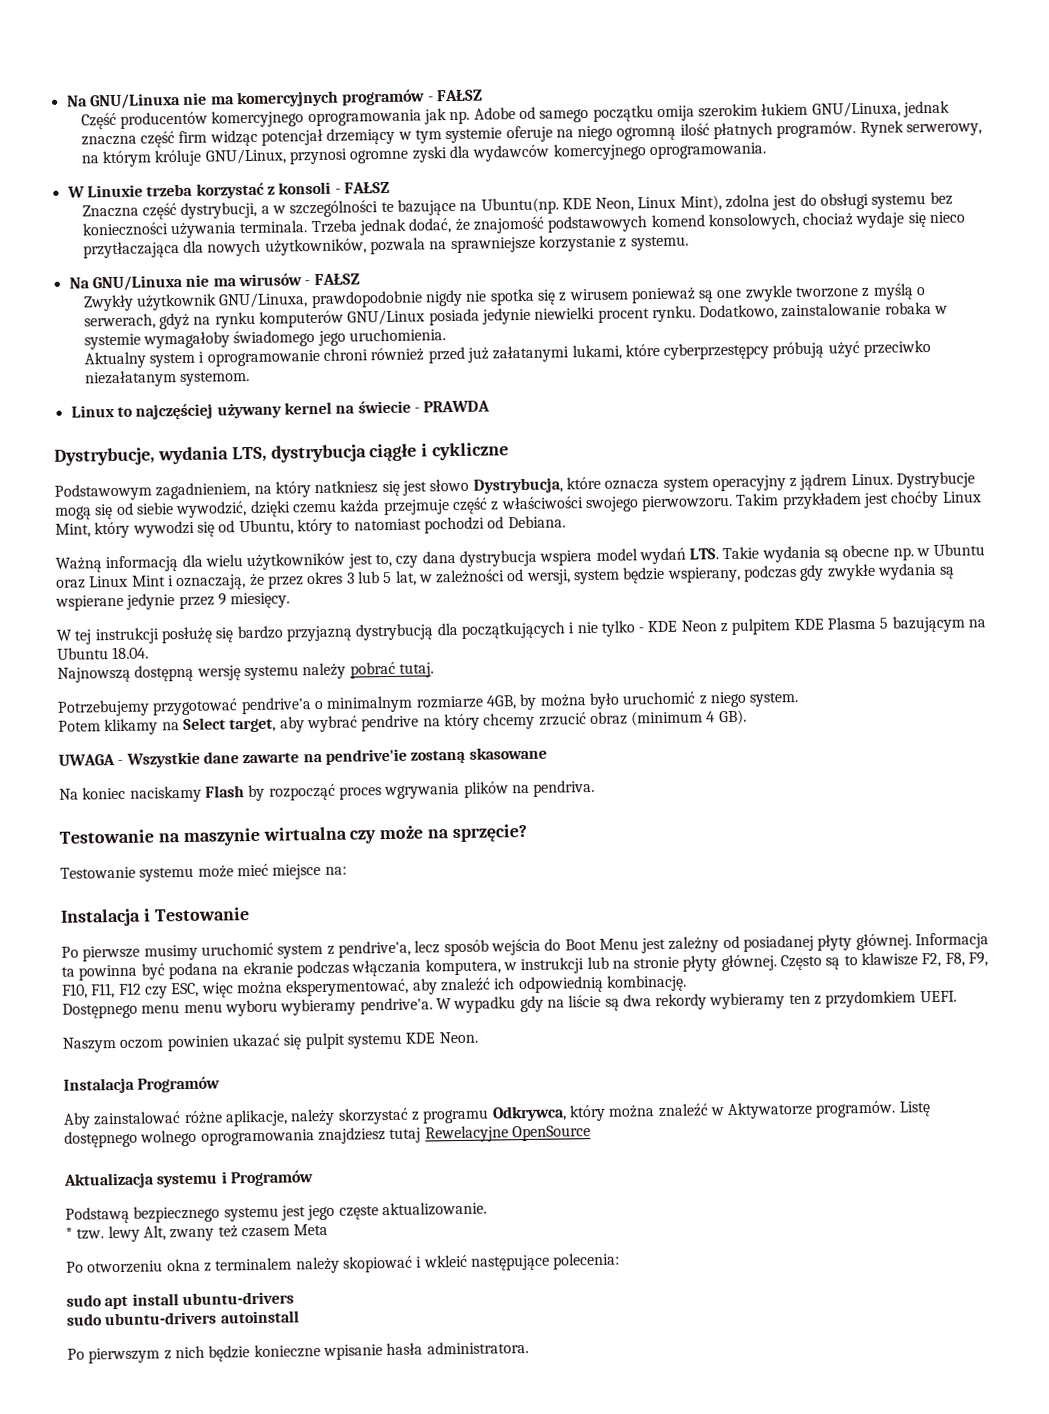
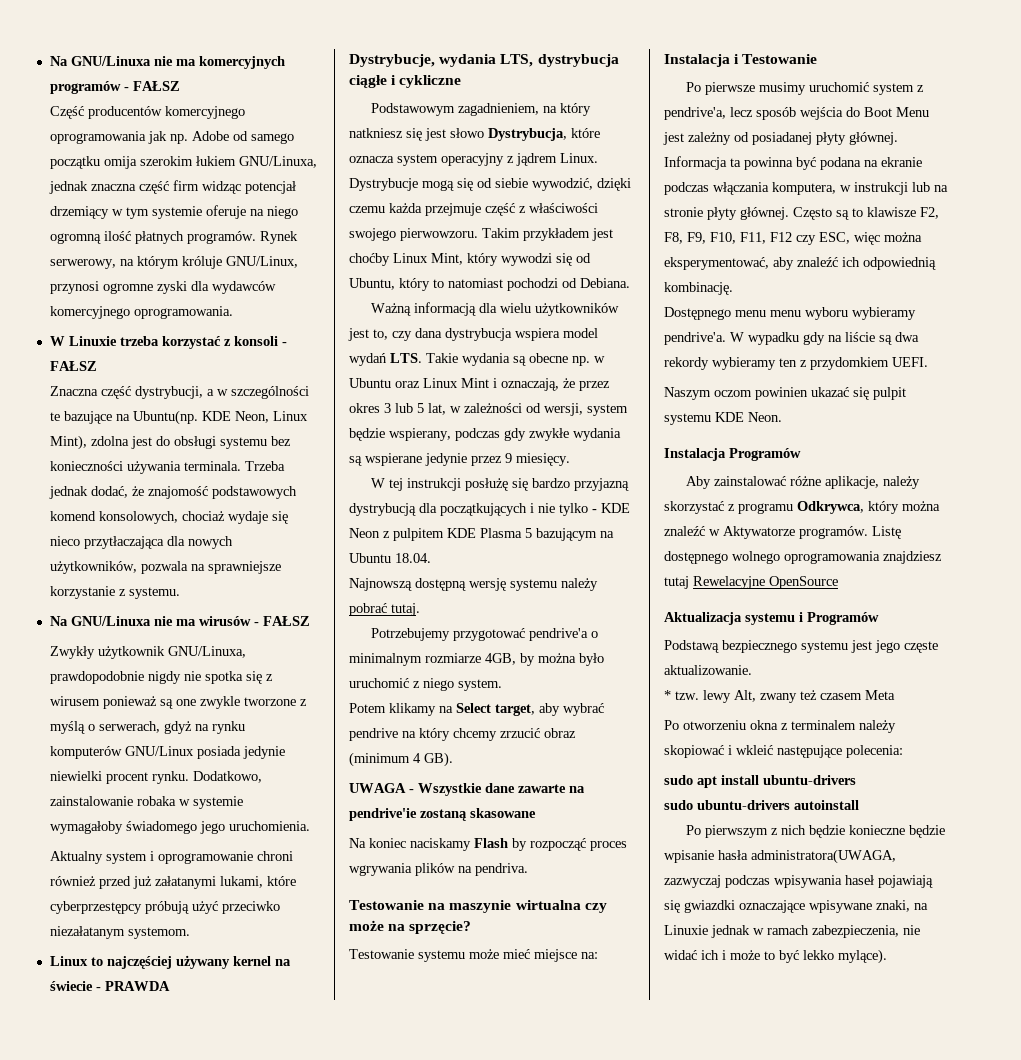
- Po pierwszym z nich będzie konieczne wpisanie hasła administratora.
+ Po pierwszym z nich będzie konieczne będzie wpisanie hasła administratora(UWAGA, zazwyczaj podczas wpisywania haseł pojawiają się gwiazdki oznaczające wpisywane znaki, na Linuxie jednak w ramach zabezpieczenia, nie widać ich i może to być lekko mylące).

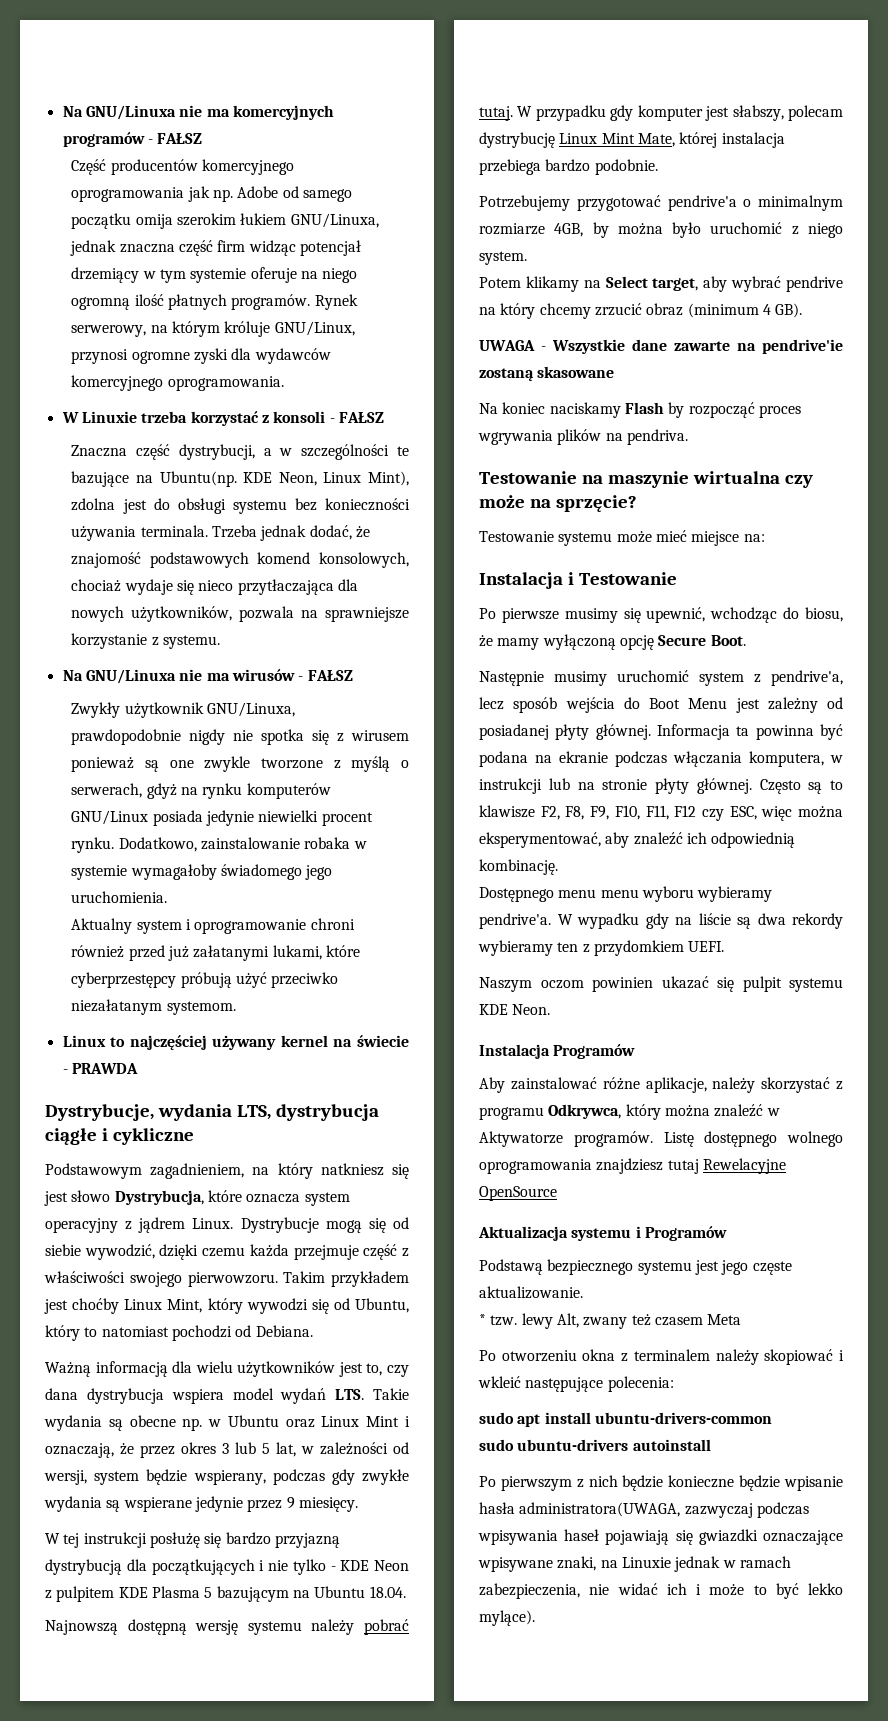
+ W przypadku gdy komputer jest słabszy, polecam dystrybucję Linux Mint Mate, której instalacja przebiega bardzo podobnie.
- Po pierwsze musimy uruchomić system z pendrive'a, lecz sposób wejścia do Boot Menu jest zależny od posiadanej płyty głównej.
+ Po pierwsze musimy się upewnić, wchodząc do biosu, że mamy wyłączoną opcję Secure Boot.
+ Następnie musimy uruchomić system z pendrive'a, lecz sposób wejścia do Boot Menu jest zależny od posiadanej płyty głównej.
- sudo apt install ubuntu-drivers
+ sudo apt install ubuntu-drivers-common

